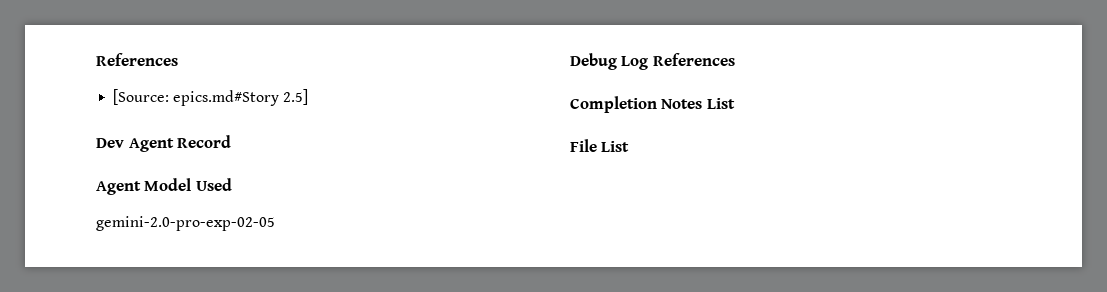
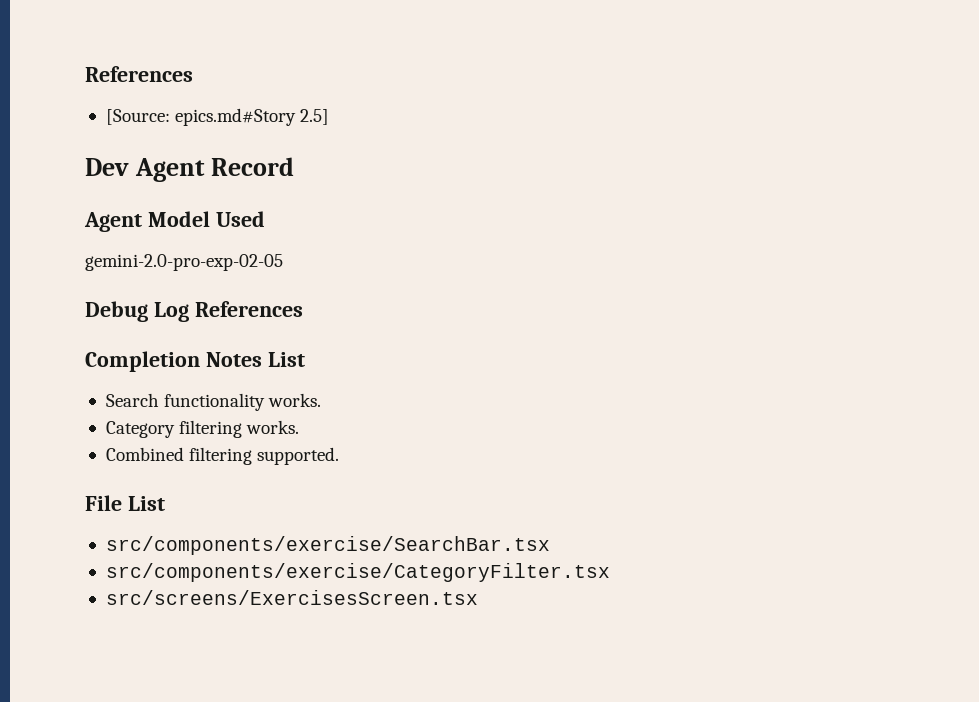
+ Search functionality works.
+ Category filtering works.
+ Combined filtering supported.
+ src/components/exercise/SearchBar.tsx
+ src/components/exercise/CategoryFilter.tsx
+ src/screens/ExercisesScreen.tsx

